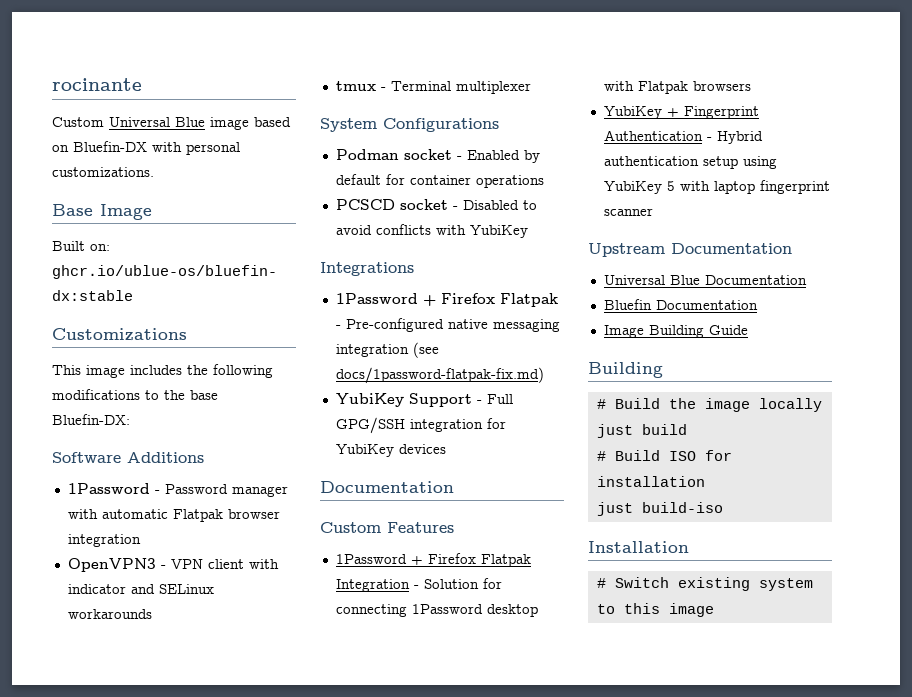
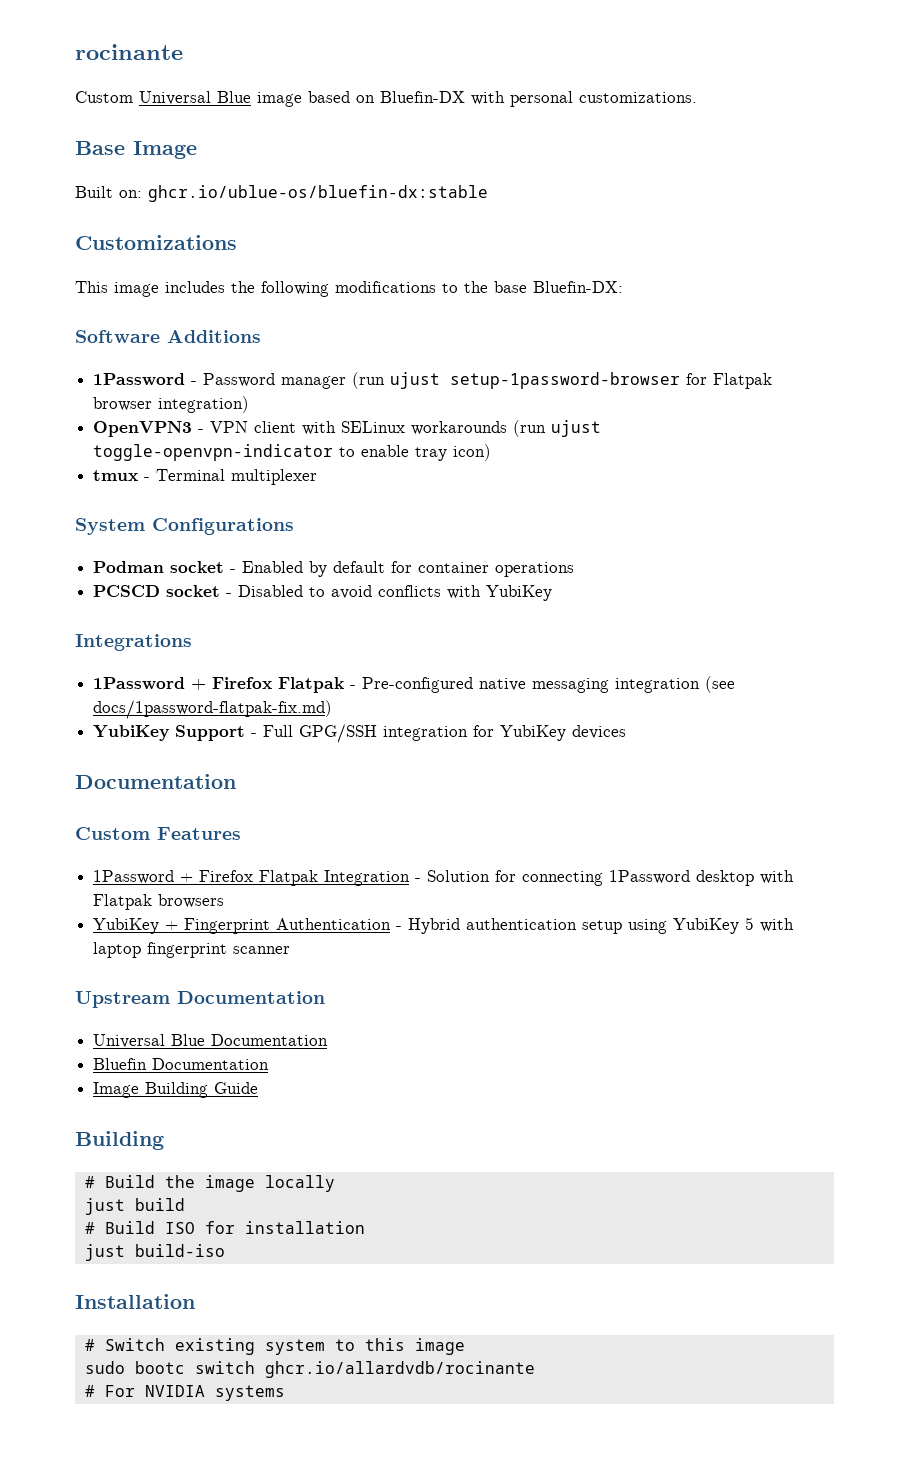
- 1Password - Password manager with automatic Flatpak browser integration
+ 1Password - Password manager (run ujust setup-1password-browser for Flatpak browser integration)
- OpenVPN3 - VPN client with indicator and SELinux workarounds
+ OpenVPN3 - VPN client with SELinux workarounds (run ujust toggle-openvpn-indicator to enable tray icon)
+ sudo bootc switch ghcr.io/allardvdb/rocinante
+ # For NVIDIA systems

